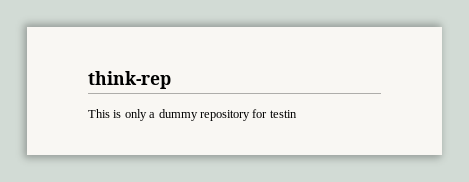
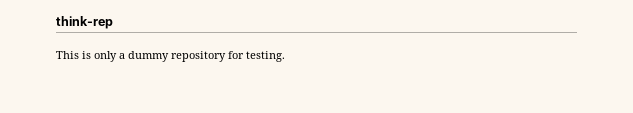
- This is only a dummy repository for testin
+ This is only a dummy repository for testing.

